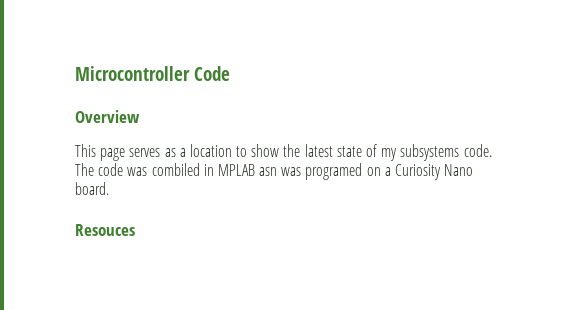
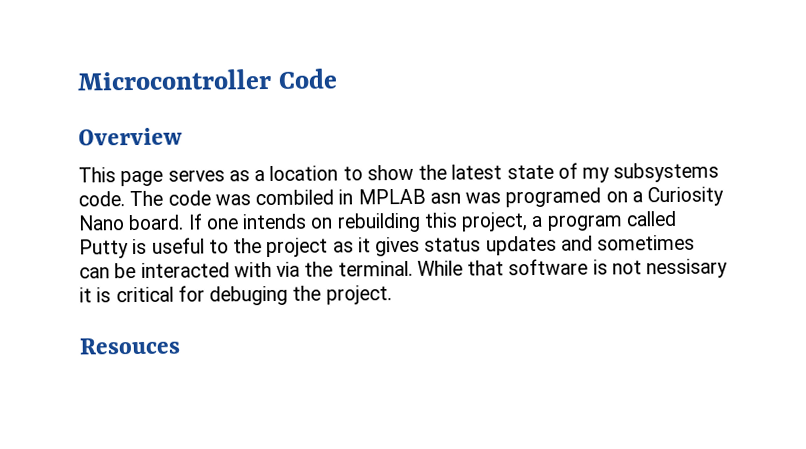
+ If one intends on rebuilding this project, a program called Putty is useful to the project as it gives status updates and sometimes can be interacted with via the terminal. While that software is not nessisary it is critical for debuging the project.

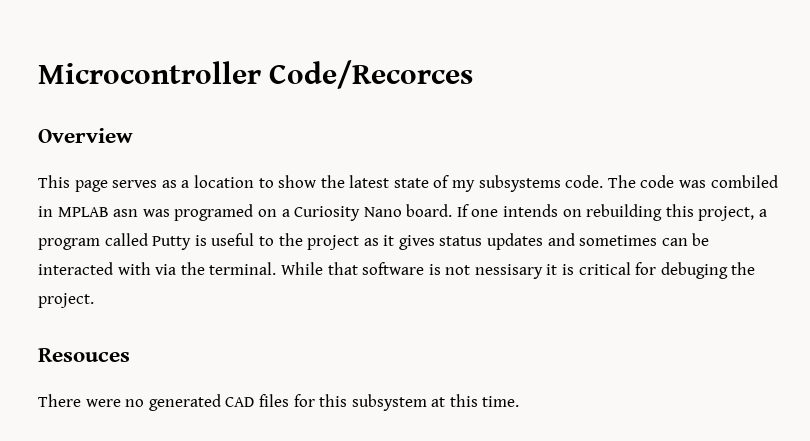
- Microcontroller Code
+ Microcontroller Code/Recorces
+ There were no generated CAD files for this subsystem at this time.

